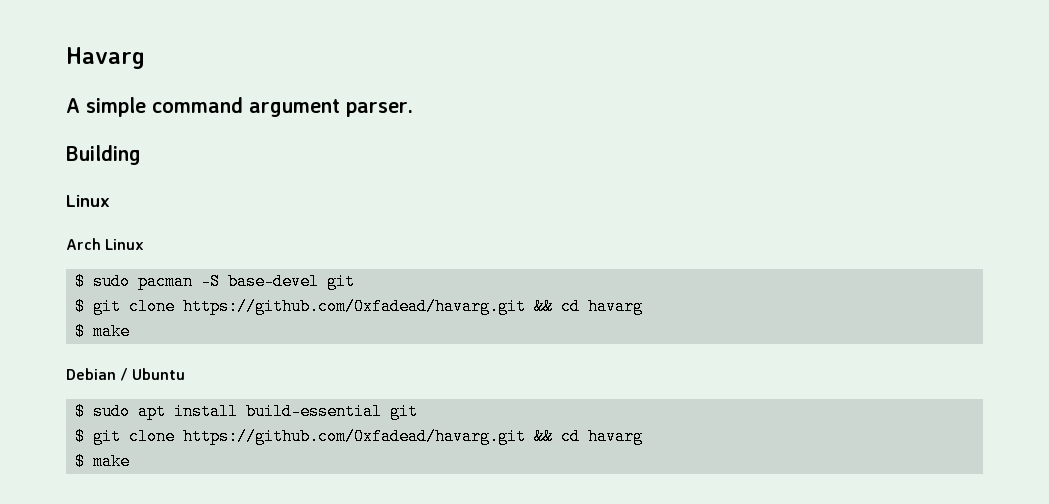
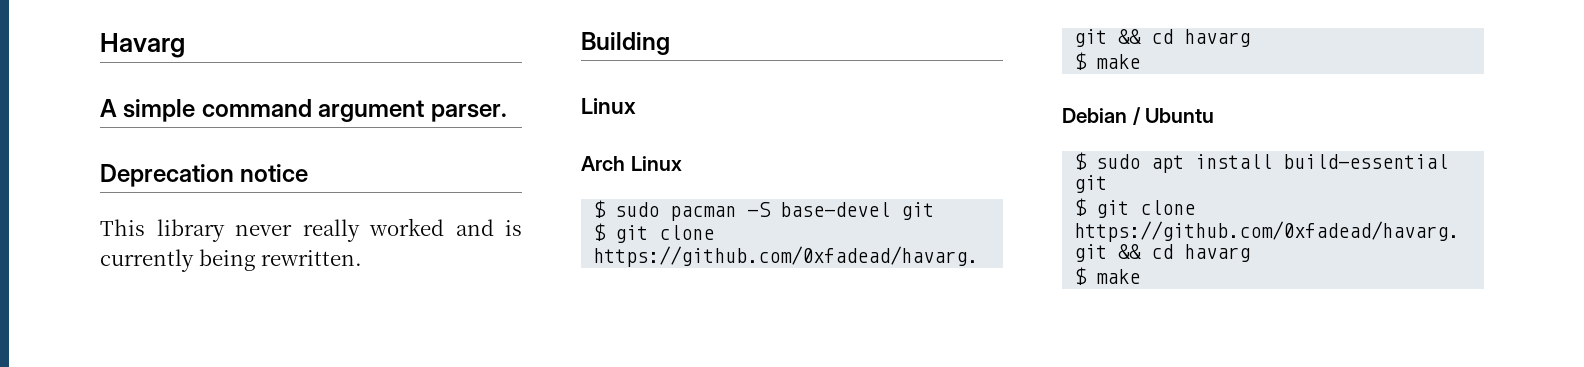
+ Deprecation notice
+ This library never really worked and is currently being rewritten.

